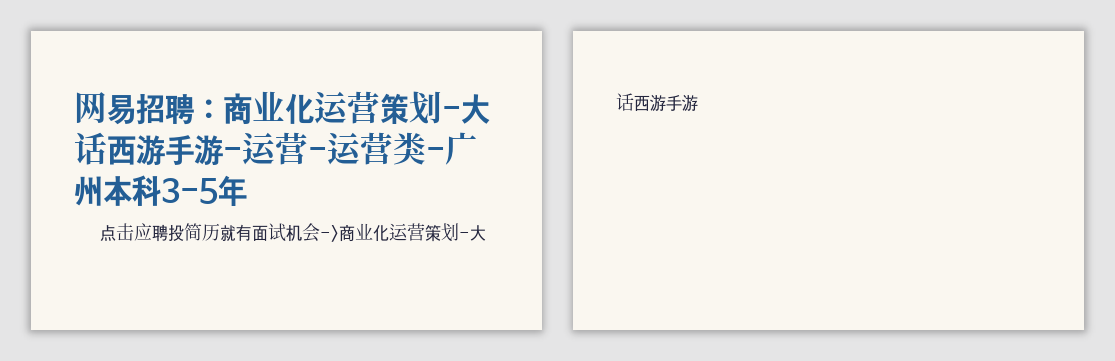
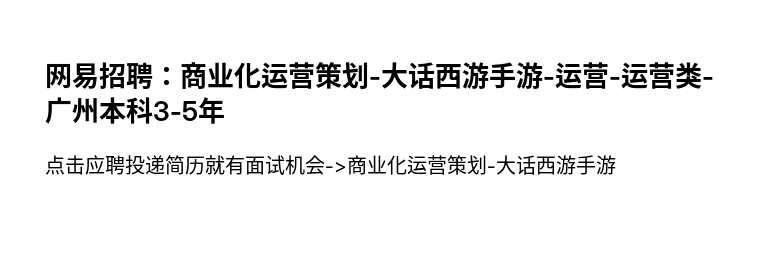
- 点击应聘投简历就有面试机会->商业化运营策划-大话西游手游
+ 点击应聘投递简历就有面试机会->商业化运营策划-大话西游手游

